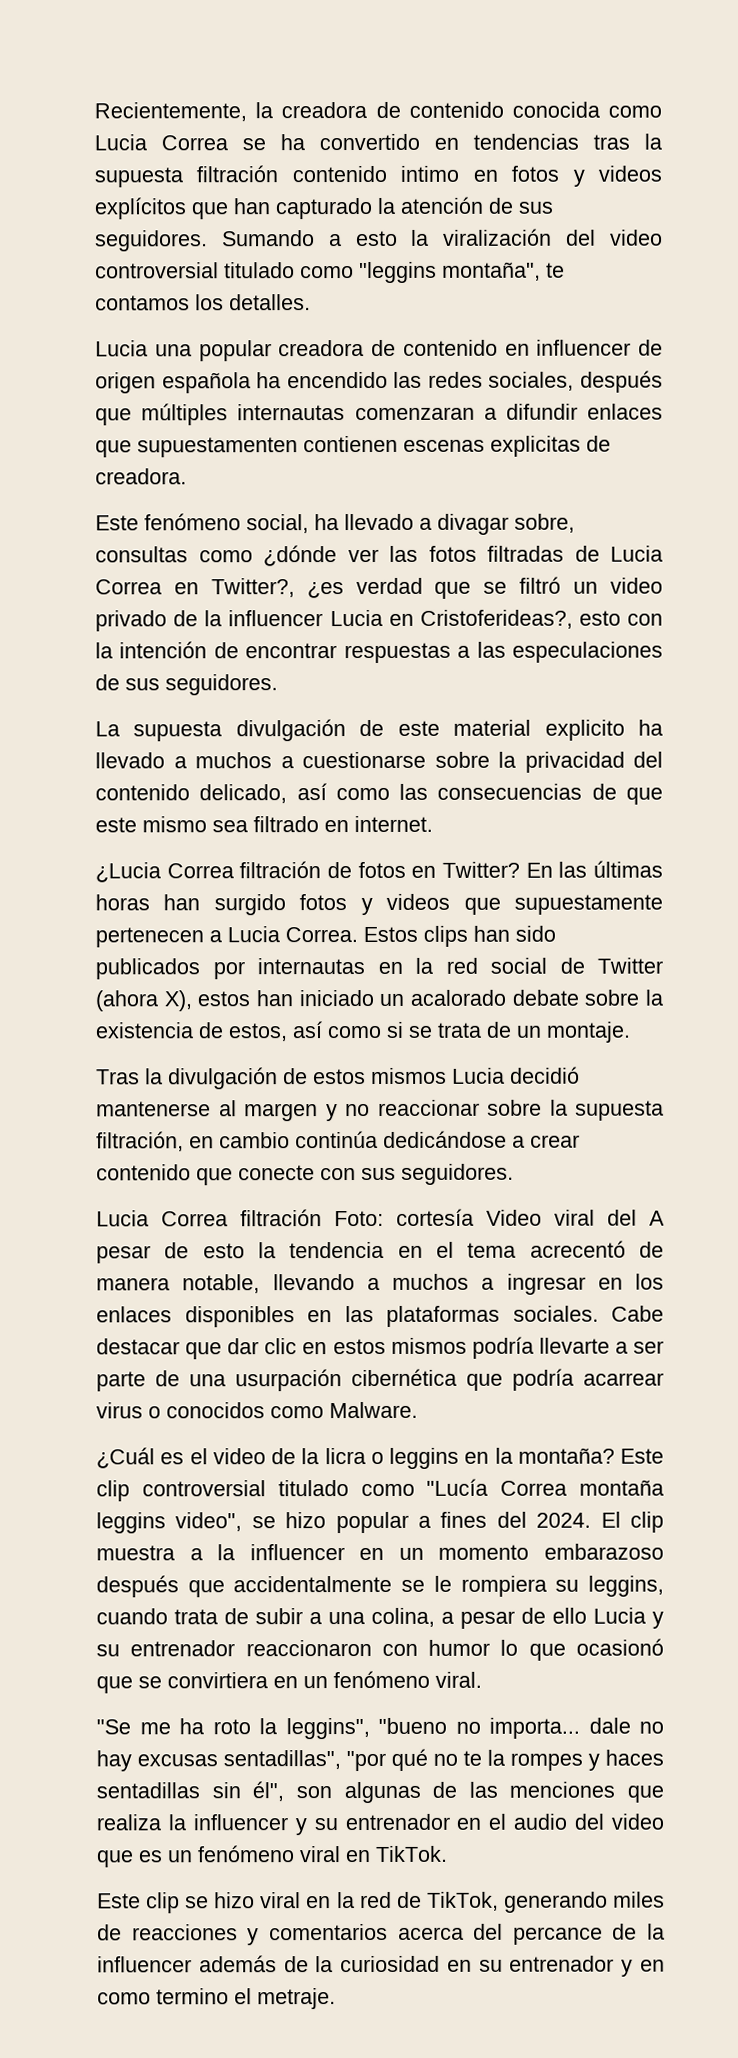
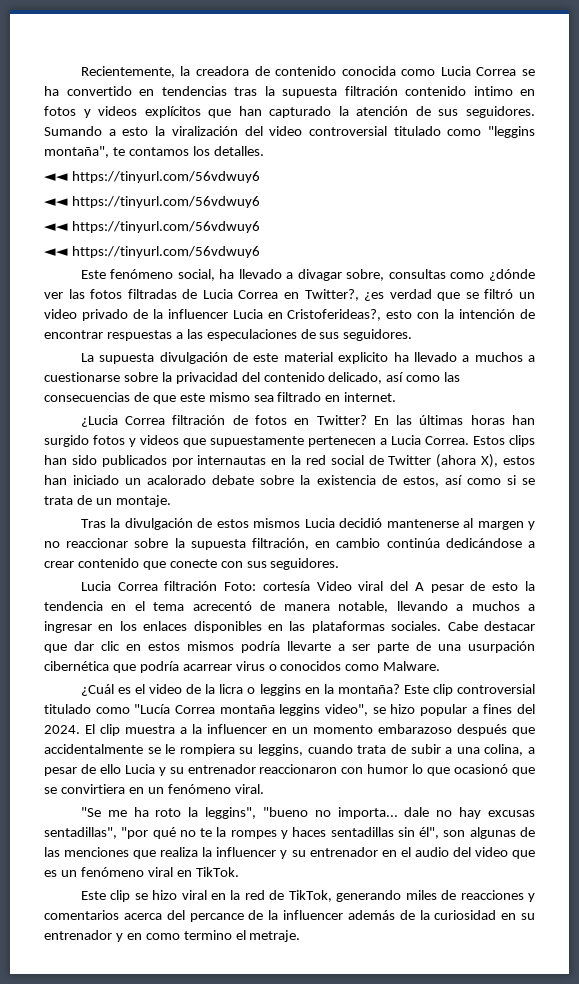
  Sumando a esto la viralización del video controversial titulado como "leggins montaña", te contamos los detalles.
- Lucia una popular creadora de contenido en influencer de origen española ha encendido las redes sociales, después que múltiples internautas comenzaran a difundir enlaces que supuestamenten contienen escenas explicitas de creadora.
+ ◄◄ https://tinyurl.com/56vdwuy6
+ ◄◄ https://tinyurl.com/56vdwuy6
+ ◄◄ https://tinyurl.com/56vdwuy6
+ ◄◄ https://tinyurl.com/56vdwuy6

